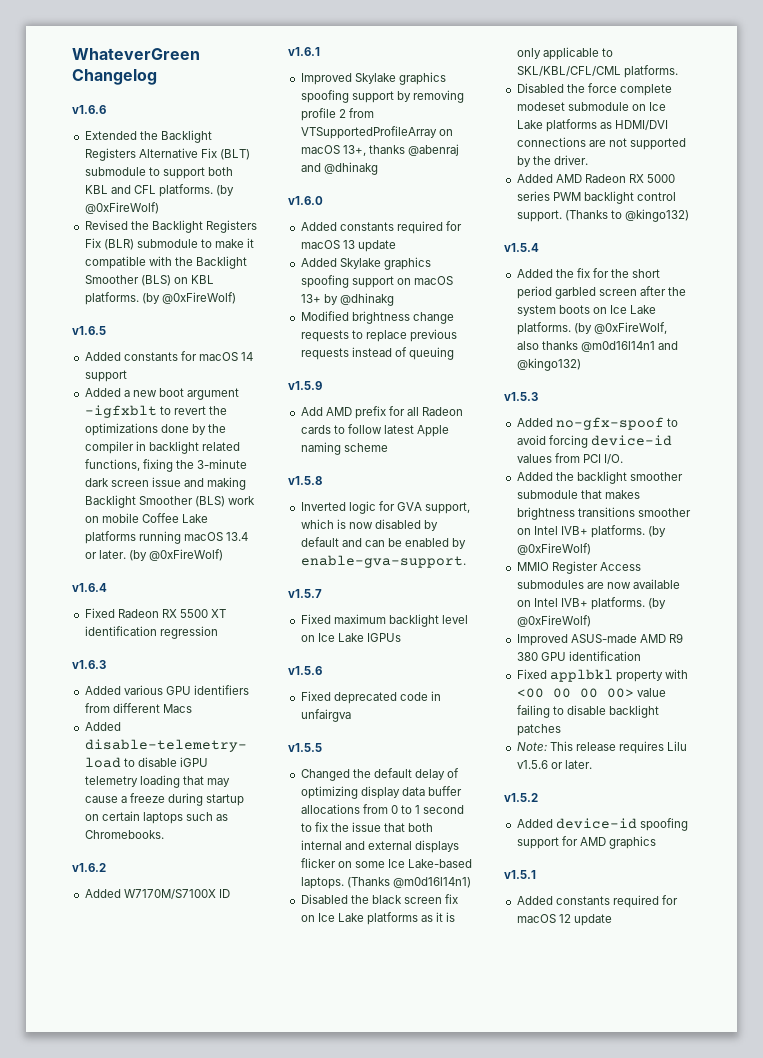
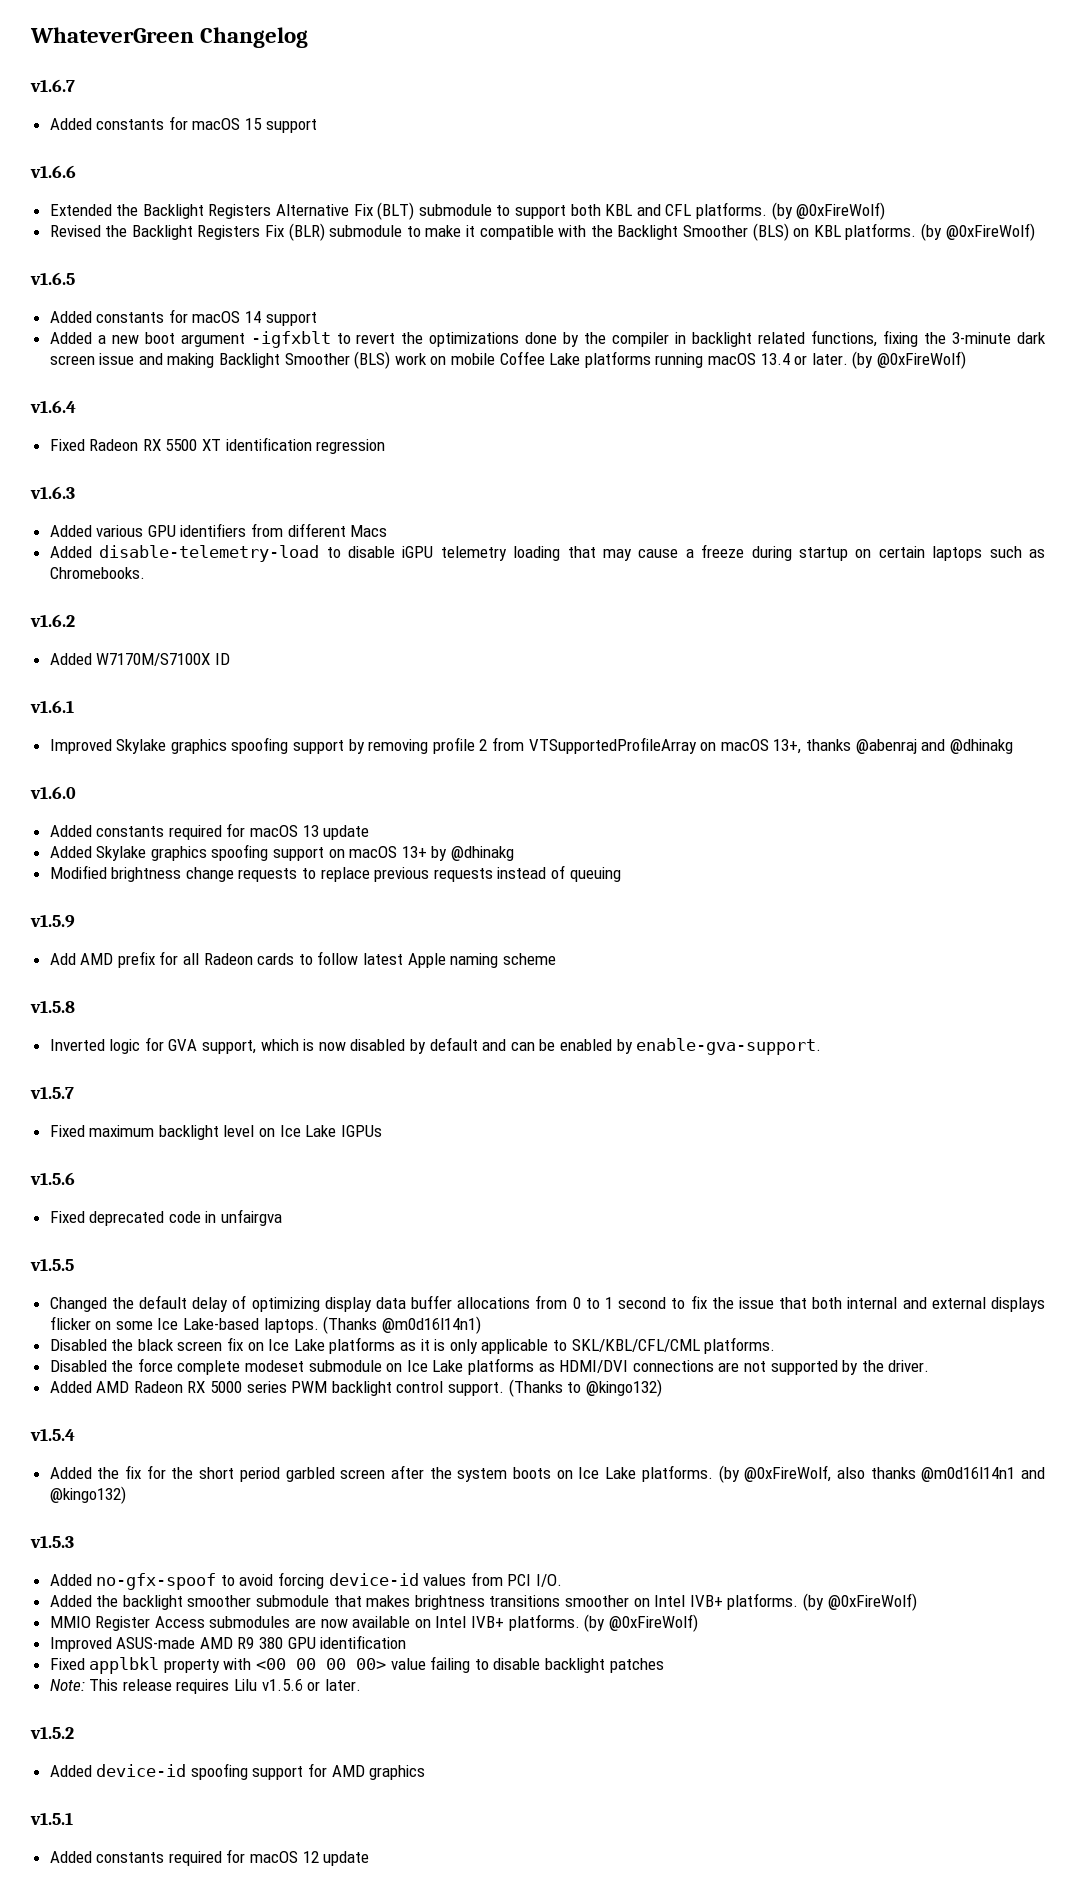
+ v1.6.7
+ Added constants for macOS 15 support

